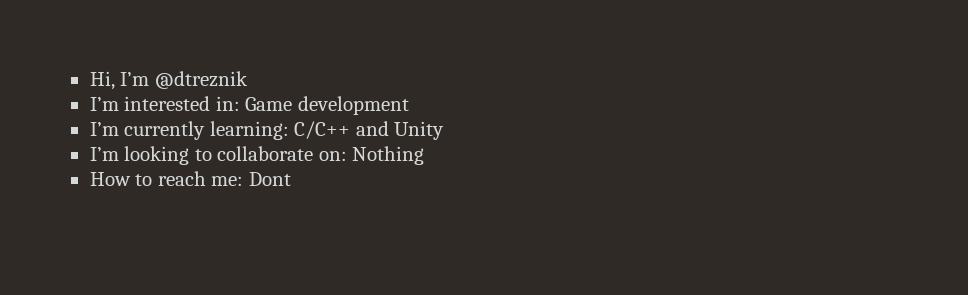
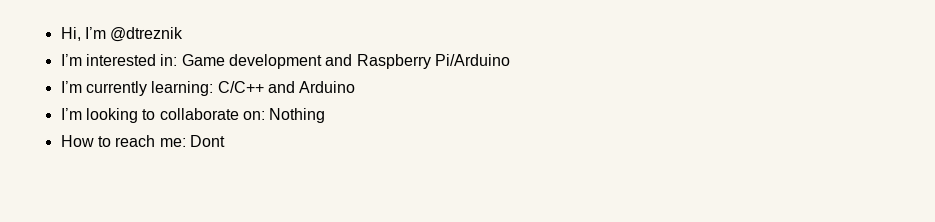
- I’m interested in: Game development
+ I’m interested in: Game development and Raspberry Pi/Arduino
- I’m currently learning: C/C++ and Unity
+ I’m currently learning: C/C++ and Arduino

